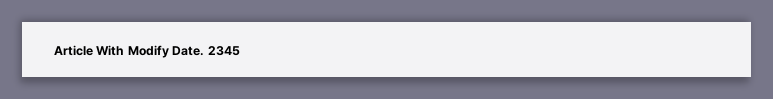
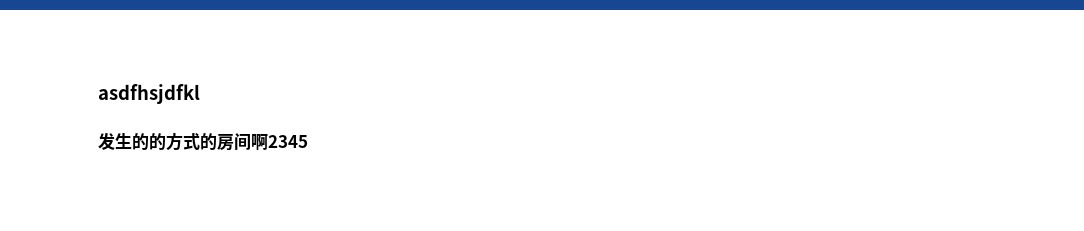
- Article With Modify Date. 2345
+ asdfhsjdfkl
+ 发生的的方式的房间啊2345

